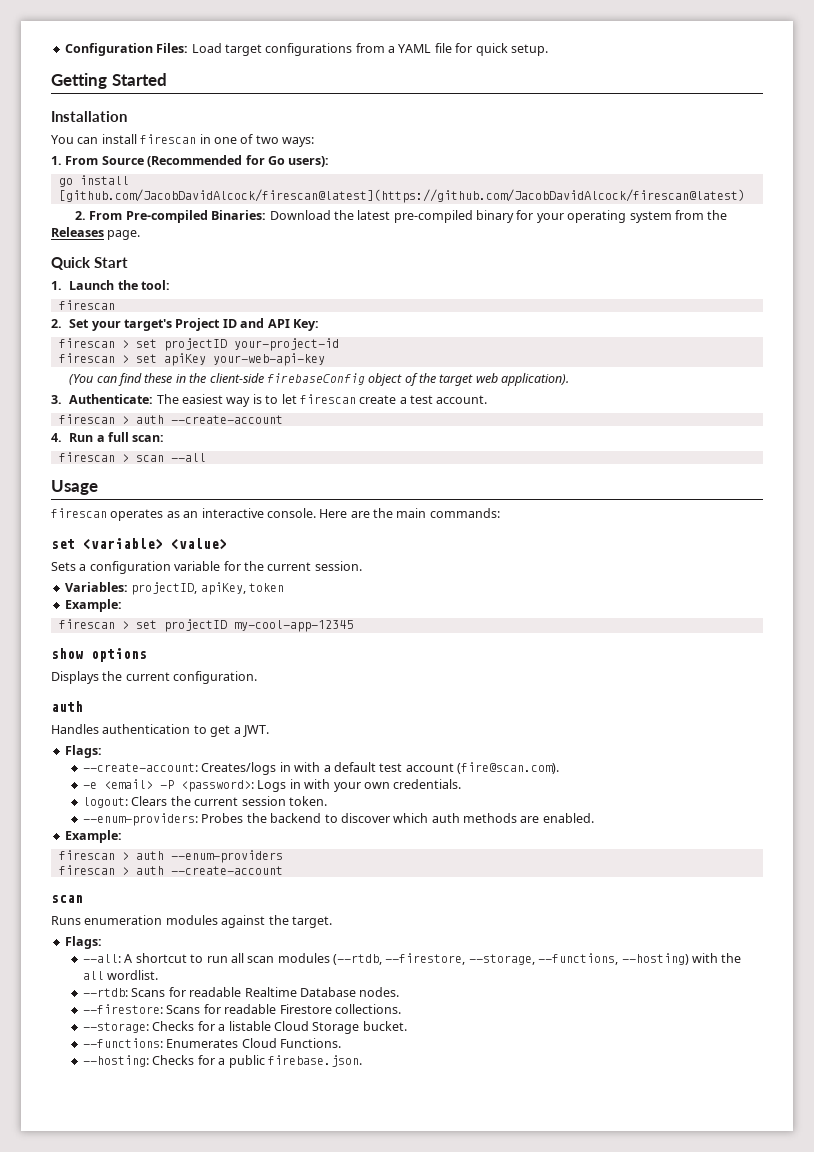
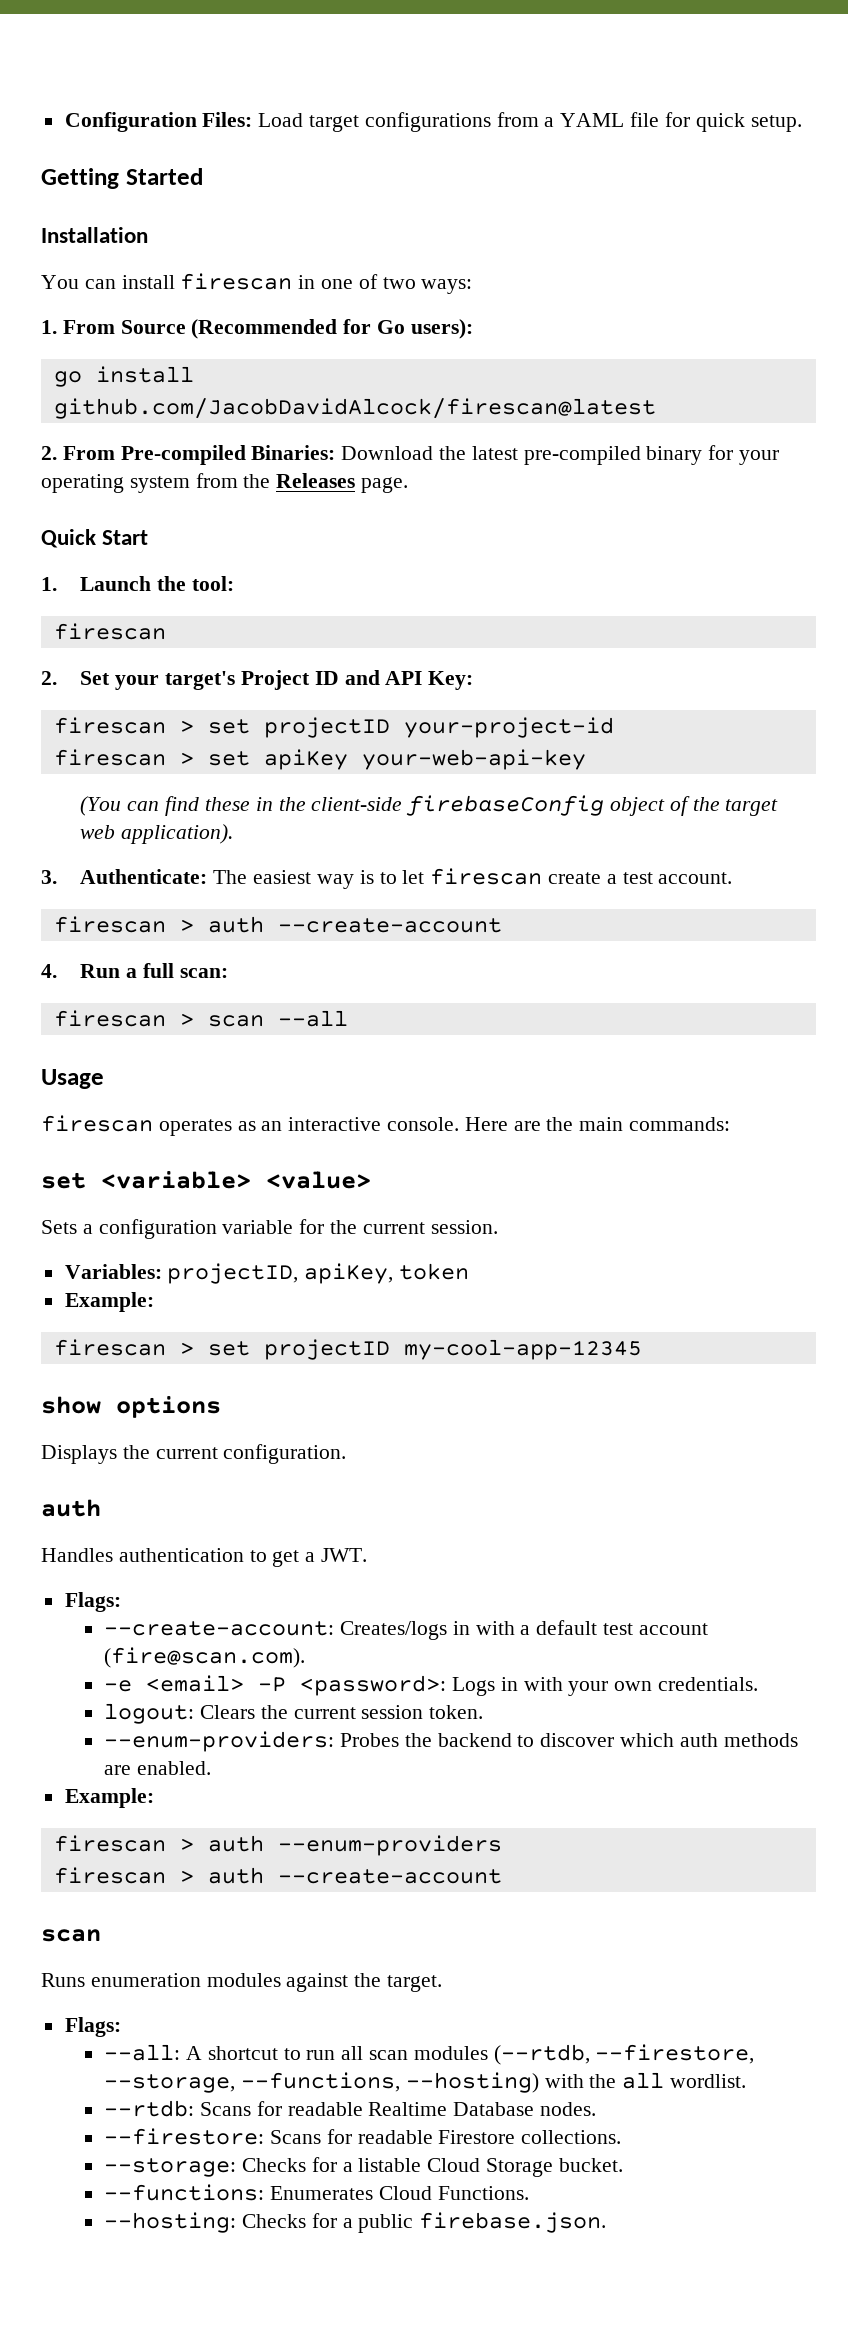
- go install [github.com/JacobDavidAlcock/firescan@latest](https://github.com/JacobDavidAlcock/firescan@latest)
+ go install github.com/JacobDavidAlcock/firescan@latest

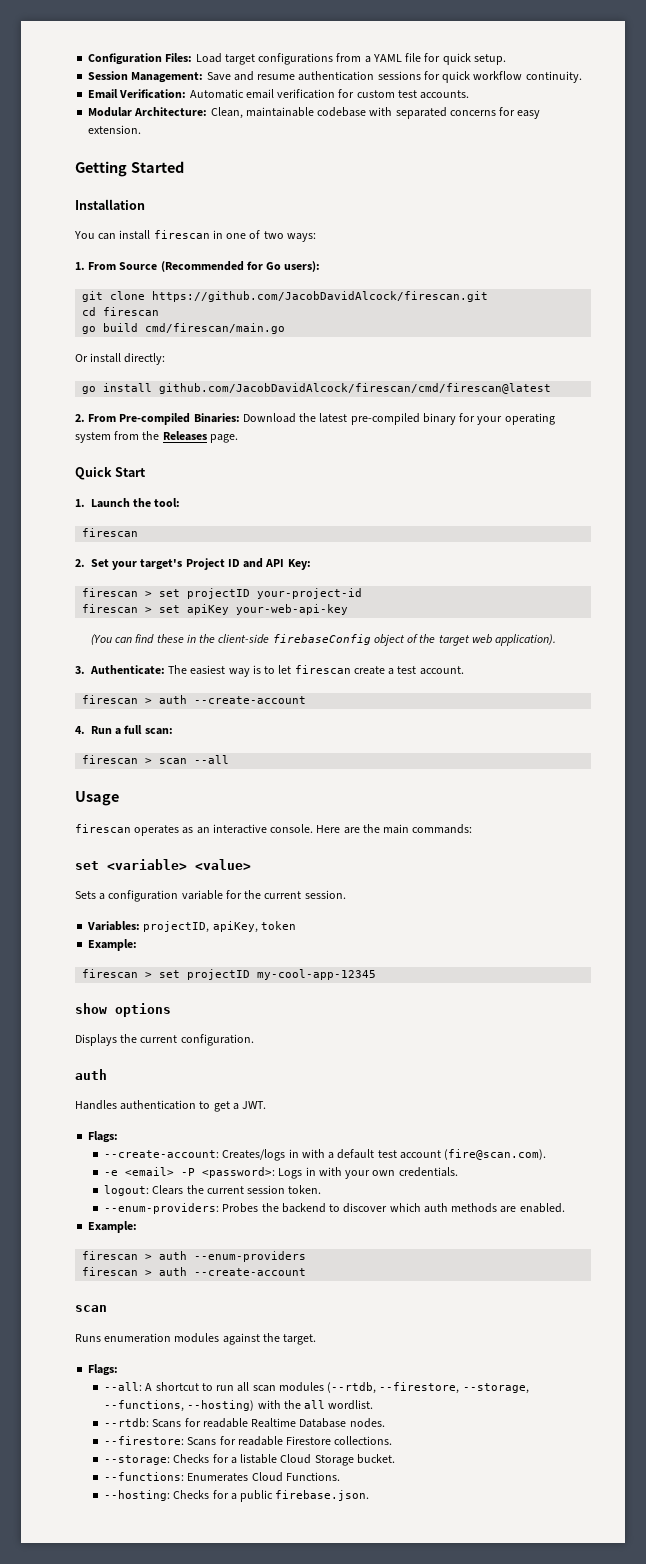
+ Session Management: Save and resume authentication sessions for quick workflow continuity.
+ Email Verification: Automatic email verification for custom test accounts.
+ Modular Architecture: Clean, maintainable codebase with separated concerns for easy extension.
+ git clone https://github.com/JacobDavidAlcock/firescan.git
+ cd firescan
+ go build cmd/firescan/main.go
+ Or install directly:
- go install github.com/JacobDavidAlcock/firescan@latest
+ go install github.com/JacobDavidAlcock/firescan/cmd/firescan@latest

